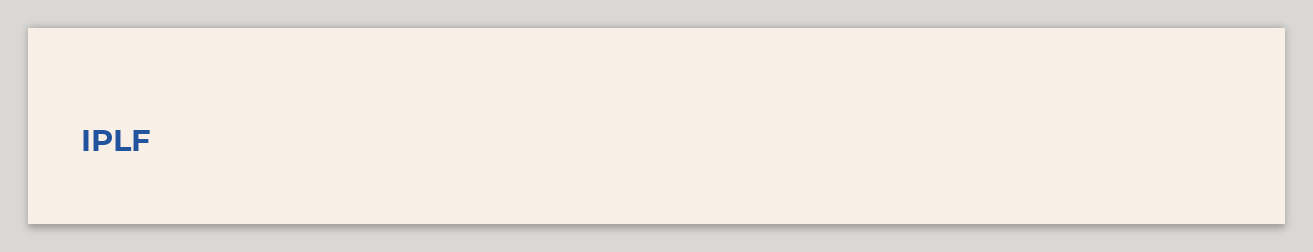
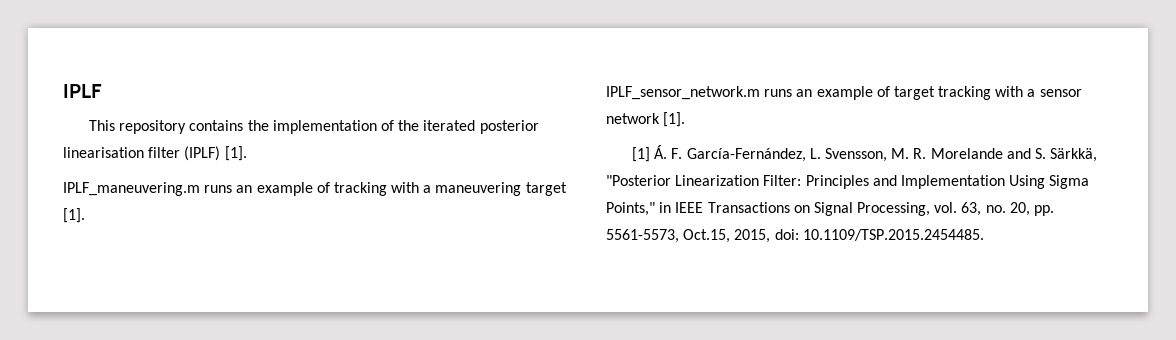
+ This repository contains the implementation of the iterated posterior linearisation filter (IPLF) [1].
+ IPLF_maneuvering.m runs an example of tracking with a maneuvering target [1].
+ IPLF_sensor_network.m runs an example of target tracking with a sensor network [1].
+ [1] Á. F. García-Fernández, L. Svensson, M. R. Morelande and S. Särkkä, "Posterior Linearization Filter: Principles and Implementation Using Sigma Points," in IEEE Transactions on Signal Processing, vol. 63, no. 20, pp. 5561-5573, Oct.15, 2015, doi: 10.1109/TSP.2015.2454485.

